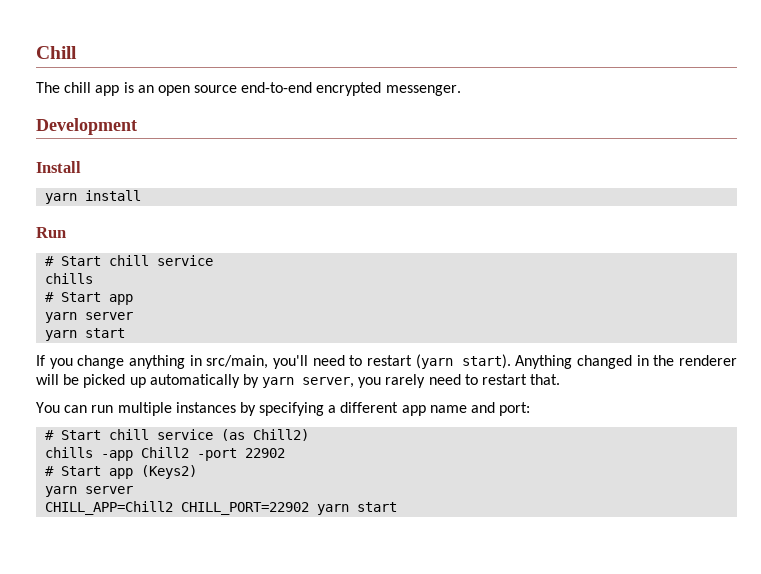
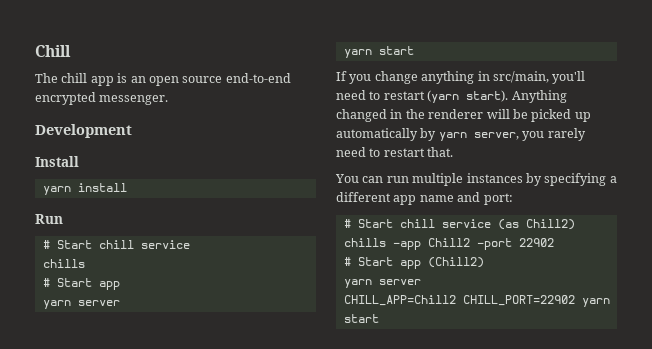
- # Start app (Keys2)
+ # Start app (Chill2)

